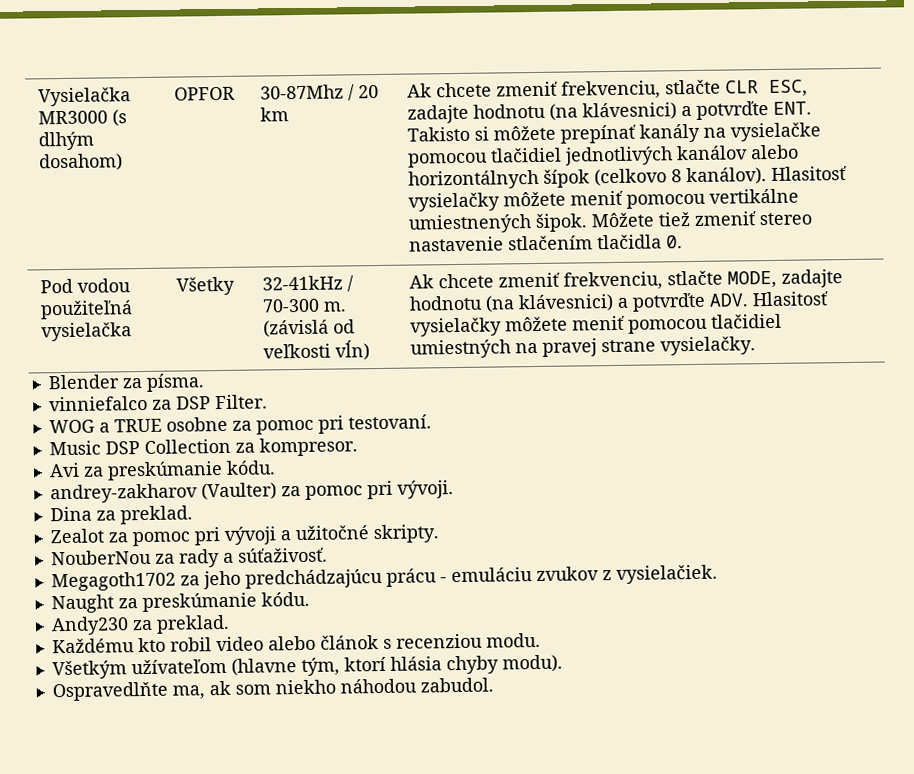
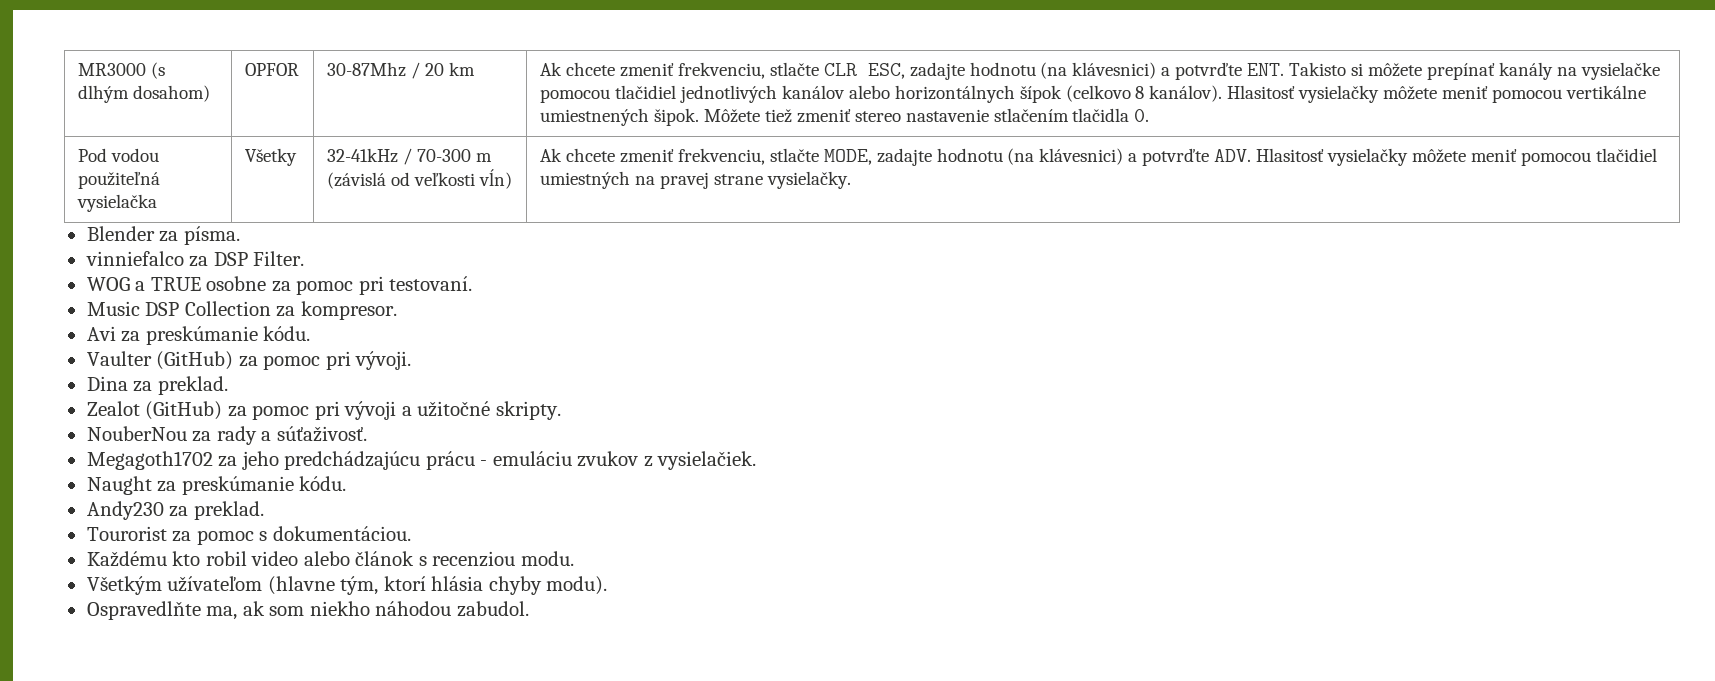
- Vysielačka MR3000 (s dlhým dosahom)
+ MR3000 (s dlhým dosahom)
- Pod vodou použiteľná vysielačka | Všetky | 32-41kHz / 70-300 m. (závislá od veľkosti vĺn) | Ak chcete zmeniť frekvenciu, stlačte MODE, zadajte hodnotu (na klávesnici) a potvrďte ADV. Hlasitosť vysielačky môžete meniť pomocou tlačidiel umiestných na pravej strane vysielačky.
+ Pod vodou použiteľná vysielačka | Všetky | 32-41kHz / 70-300 m (závislá od veľkosti vĺn) | Ak chcete zmeniť frekvenciu, stlačte MODE, zadajte hodnotu (na klávesnici) a potvrďte ADV. Hlasitosť vysielačky môžete meniť pomocou tlačidiel umiestných na pravej strane vysielačky.
- andrey-zakharov (Vaulter) za pomoc pri vývoji.
+ Vaulter (GitHub) za pomoc pri vývoji.
- Zealot za pomoc pri vývoji a užitočné skripty.
+ Zealot (GitHub) za pomoc pri vývoji a užitočné skripty.
+ Tourorist za pomoc s dokumentáciou.

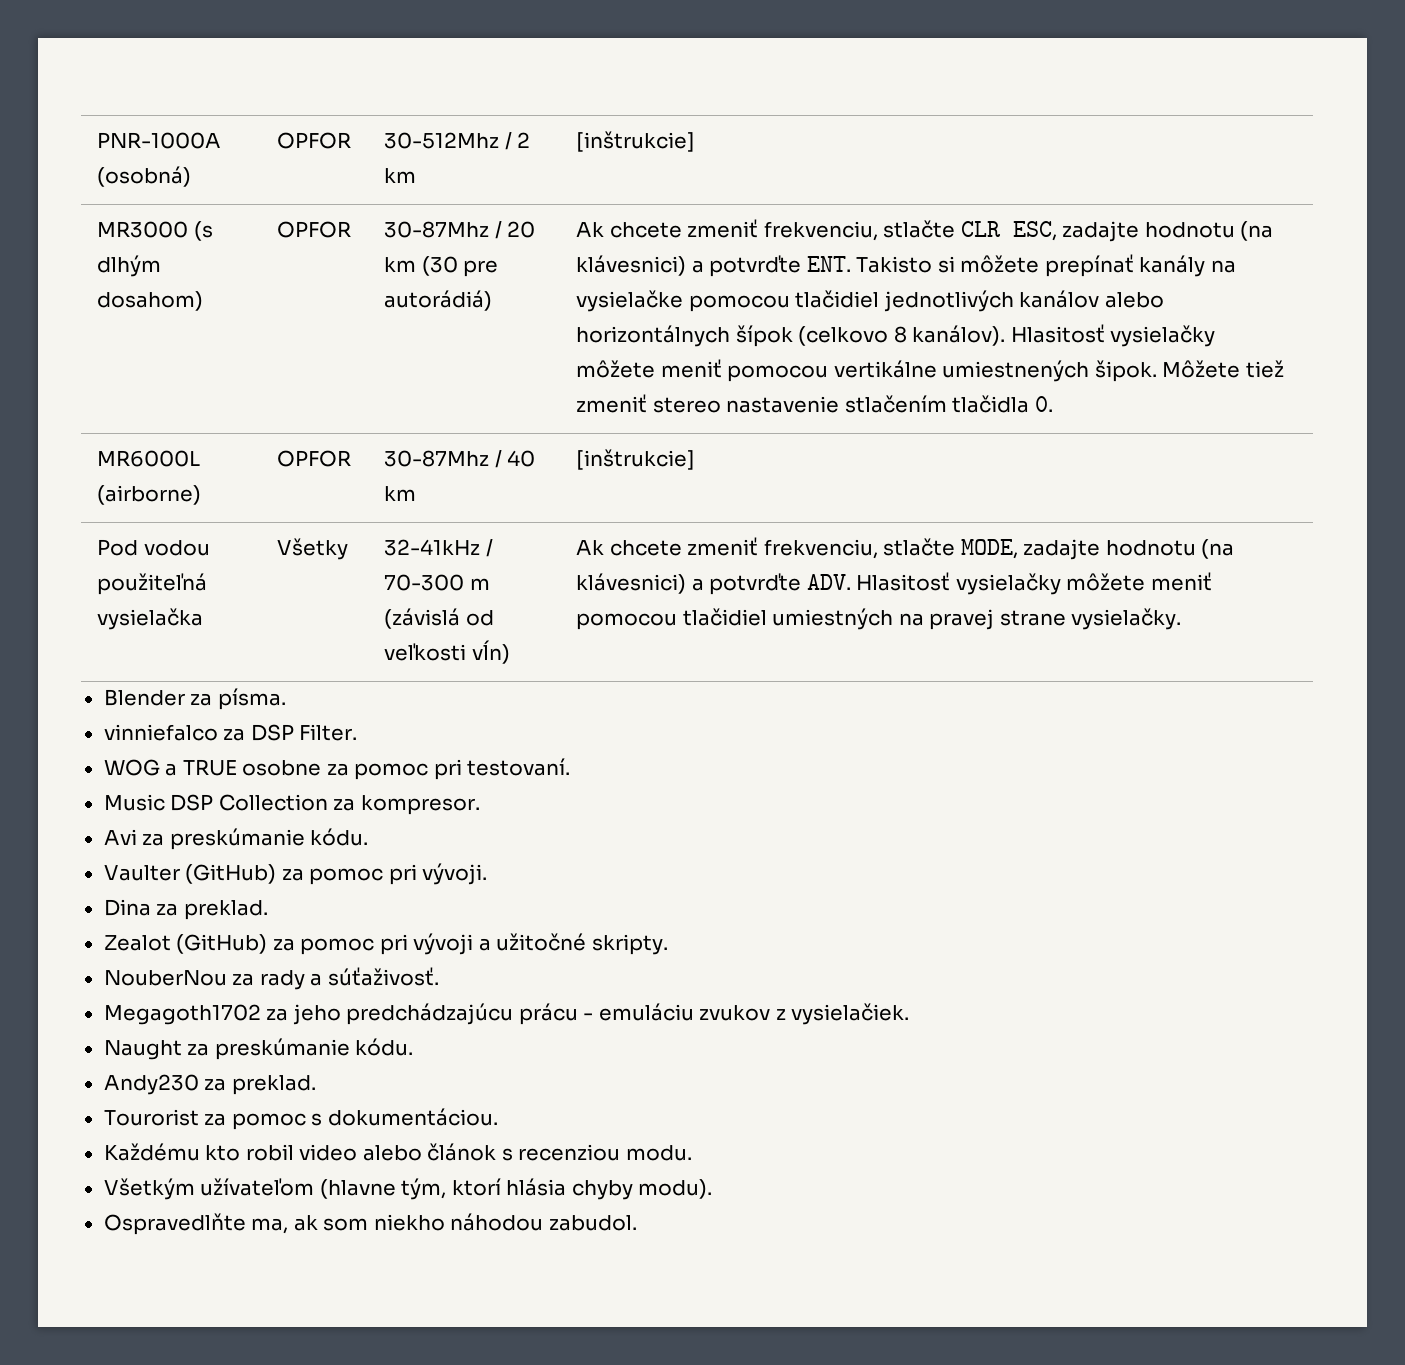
+ PNR-1000A (osobná) | OPFOR | 30-512Mhz / 2 km | [inštrukcie]
- 30-87Mhz / 20 km
+ 30-87Mhz / 20 km (30 pre autorádiá)
+ MR6000L (airborne) | OPFOR | 30-87Mhz / 40 km | [inštrukcie]

